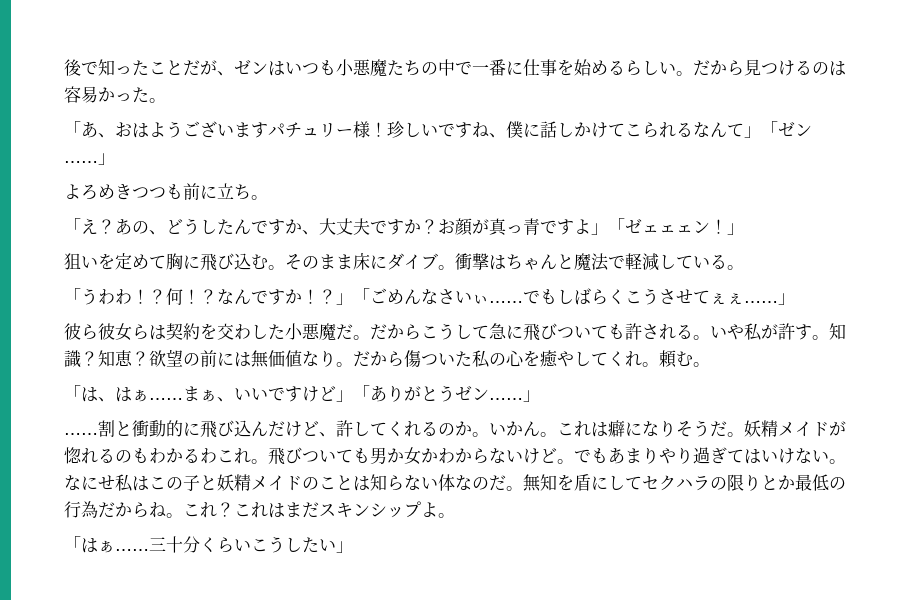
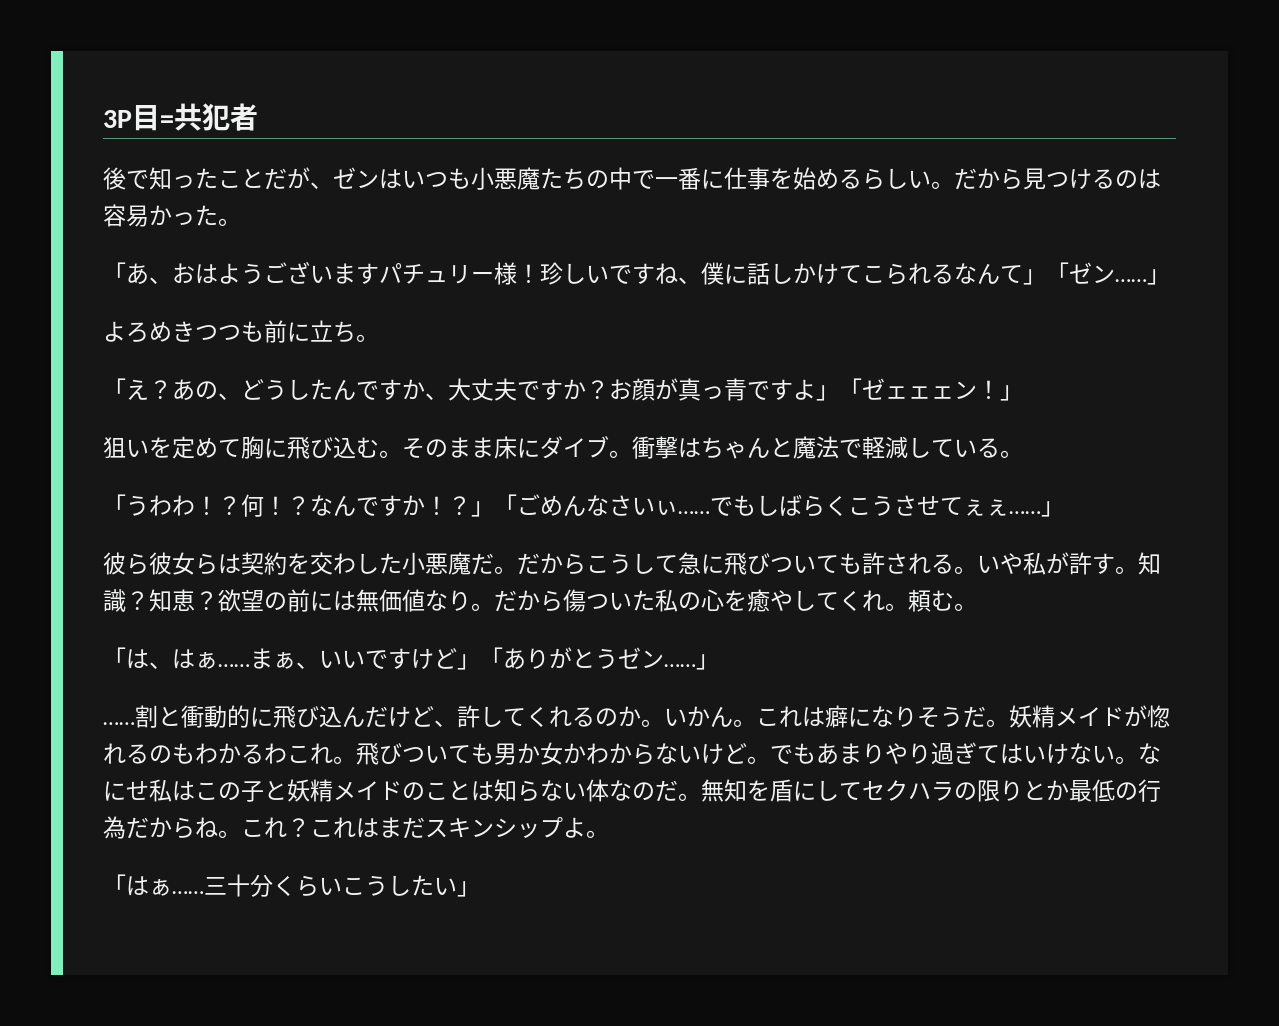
+ 3P目=共犯者

